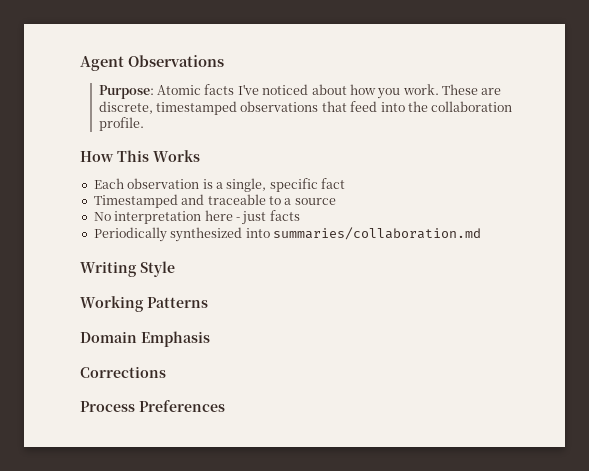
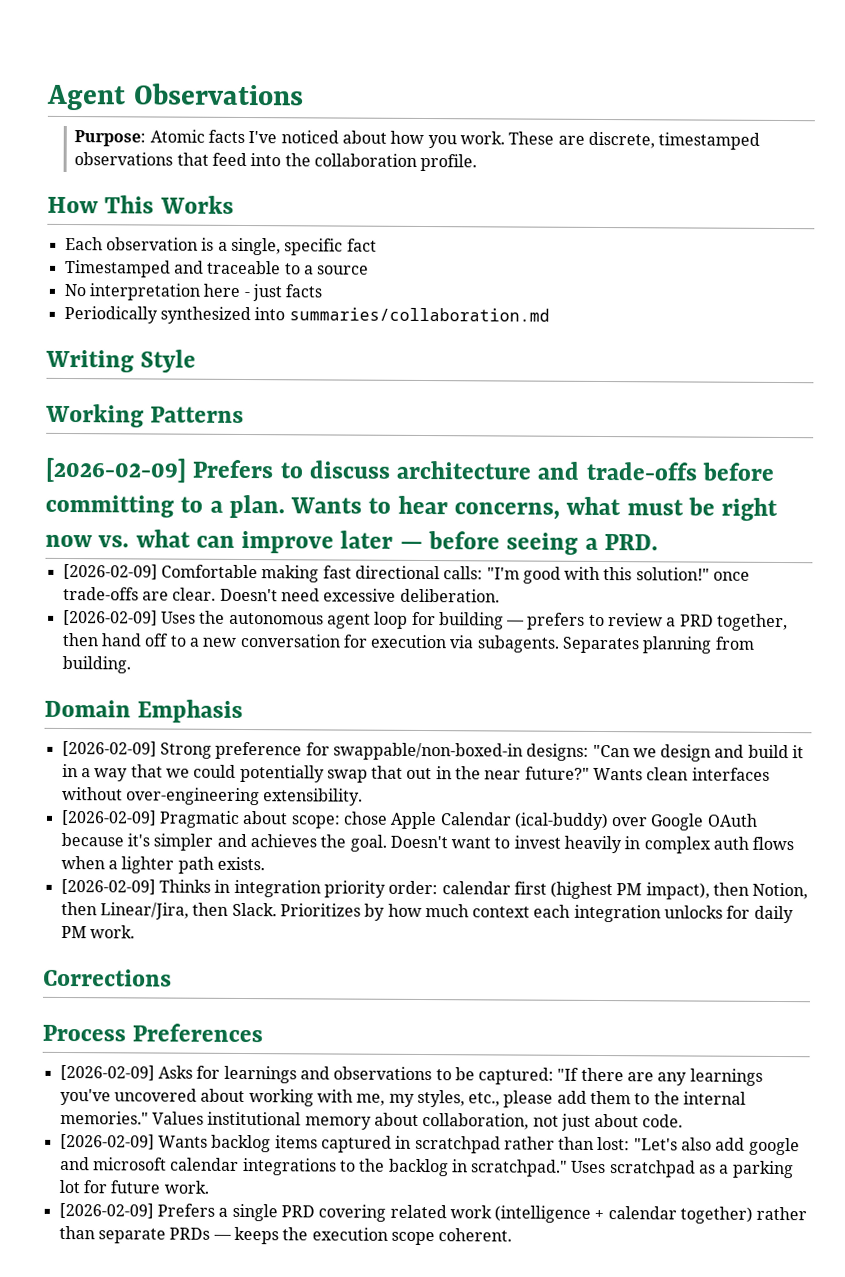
+ [2026-02-09] Prefers to discuss architecture and trade-offs before committing to a plan. Wants to hear concerns, what must be right now vs. what can improve later — before seeing a PRD.
+ [2026-02-09] Comfortable making fast directional calls: "I'm good with this solution!" once trade-offs are clear. Doesn't need excessive deliberation.
+ [2026-02-09] Uses the autonomous agent loop for building — prefers to review a PRD together, then hand off to a new conversation for execution via subagents. Separates planning from building.
  Domain Emphasis
+ [2026-02-09] Strong preference for swappable/non-boxed-in designs: "Can we design and build it in a way that we could potentially swap that out in the near future?" Wants clean interfaces without over-engineering extensibility.
+ [2026-02-09] Pragmatic about scope: chose Apple Calendar (ical-buddy) over Google OAuth because it's simpler and achieves the goal. Doesn't want to invest heavily in complex auth flows when a lighter path exists.
+ [2026-02-09] Thinks in integration priority order: calendar first (highest PM impact), then Notion, then Linear/Jira, then Slack. Prioritizes by how much context each integration unlocks for daily PM work.
  Corrections
  Process Preferences
+ [2026-02-09] Asks for learnings and observations to be captured: "If there are any learnings you've uncovered about working with me, my styles, etc., please add them to the internal memories." Values institutional memory about collaboration, not just about code.
+ [2026-02-09] Wants backlog items captured in scratchpad rather than lost: "Let's also add google and microsoft calendar integrations to the backlog in scratchpad." Uses scratchpad as a parking lot for future work.
+ [2026-02-09] Prefers a single PRD covering related work (intelligence + calendar together) rather than separate PRDs — keeps the execution scope coherent.

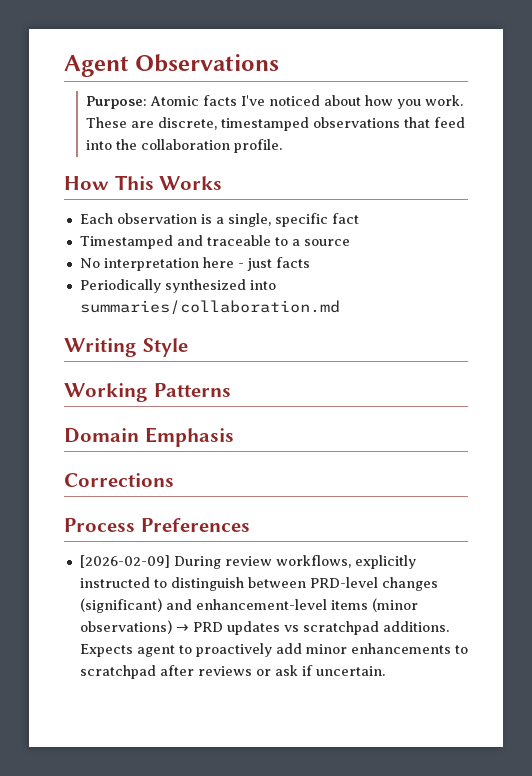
- [2026-02-09] Prefers to discuss architecture and trade-offs before committing to a plan. Wants to hear concerns, what must be right now vs. what can improve later — before seeing a PRD.
- [2026-02-09] Comfortable making fast directional calls: "I'm good with this solution!" once trade-offs are clear. Doesn't need excessive deliberation.
- [2026-02-09] Uses the autonomous agent loop for building — prefers to review a PRD together, then hand off to a new conversation for execution via subagents. Separates planning from building.
  Domain Emphasis
- [2026-02-09] Strong preference for swappable/non-boxed-in designs: "Can we design and build it in a way that we could potentially swap that out in the near future?" Wants clean interfaces without over-engineering extensibility.
- [2026-02-09] Pragmatic about scope: chose Apple Calendar (ical-buddy) over Google OAuth because it's simpler and achieves the goal. Doesn't want to invest heavily in complex auth flows when a lighter path exists.
- [2026-02-09] Thinks in integration priority order: calendar first (highest PM impact), then Notion, then Linear/Jira, then Slack. Prioritizes by how much context each integration unlocks for daily PM work.
  Corrections
  Process Preferences
- [2026-02-09] Asks for learnings and observations to be captured: "If there are any learnings you've uncovered about working with me, my styles, etc., please add them to the internal memories." Values institutional memory about collaboration, not just about code.
- [2026-02-09] Wants backlog items captured in scratchpad rather than lost: "Let's also add google and microsoft calendar integrations to the backlog in scratchpad." Uses scratchpad as a parking lot for future work.
- [2026-02-09] Prefers a single PRD covering related work (intelligence + calendar together) rather than separate PRDs — keeps the execution scope coherent.
+ [2026-02-09] During review workflows, explicitly instructed to distinguish between PRD-level changes (significant) and enhancement-level items (minor observations) → PRD updates vs scratchpad additions. Expects agent to proactively add minor enhancements to scratchpad after reviews or ask if uncertain.

